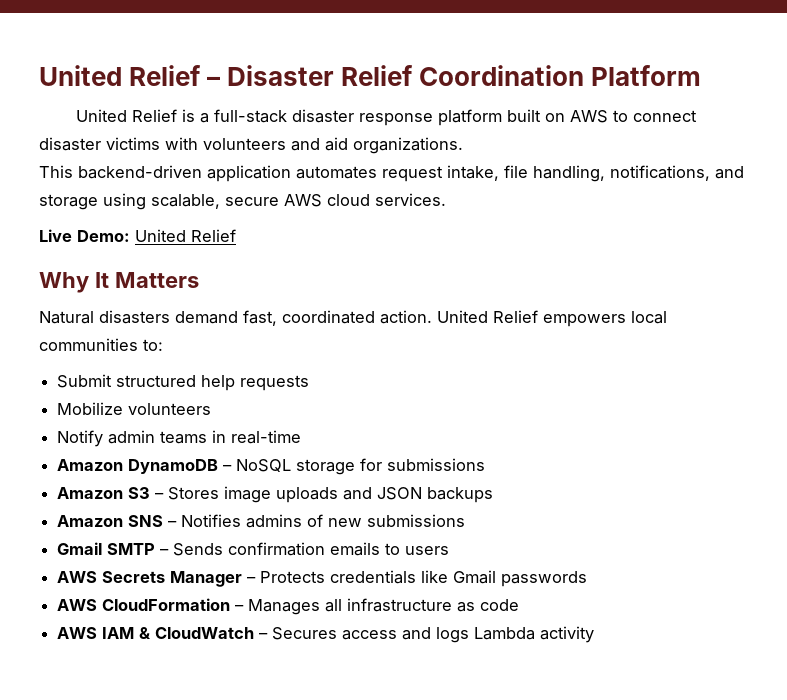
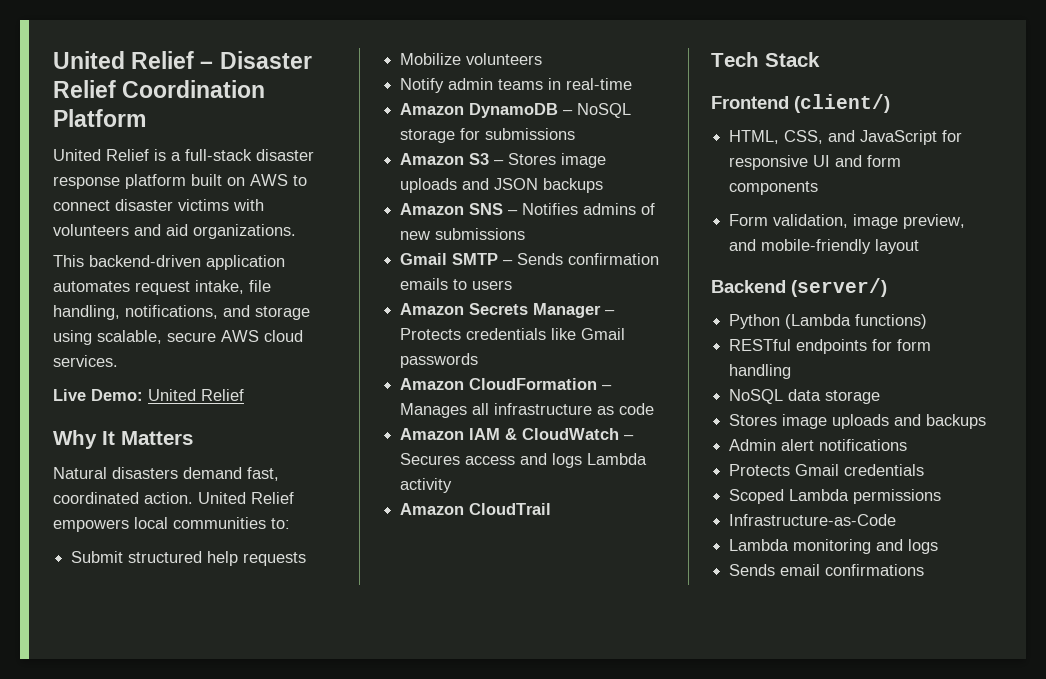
- AWS Secrets Manager – Protects credentials like Gmail passwords
+ Amazon Secrets Manager – Protects credentials like Gmail passwords
- AWS CloudFormation – Manages all infrastructure as code
+ Amazon CloudFormation – Manages all infrastructure as code
- AWS IAM & CloudWatch – Secures access and logs Lambda activity
+ Amazon IAM & CloudWatch – Secures access and logs Lambda activity
+ Amazon CloudTrail
+ Tech Stack
+ Frontend (client/)
+ HTML, CSS, and JavaScript for responsive UI and form components
+ Form validation, image preview, and mobile-friendly layout
+ Backend (server/)
+ Python (Lambda functions)
+ RESTful endpoints for form handling
+ NoSQL data storage
+ Stores image uploads and backups
+ Admin alert notifications
+ Protects Gmail credentials
+ Scoped Lambda permissions
+ Infrastructure-as-Code
+ Lambda monitoring and logs
+ Sends email confirmations

